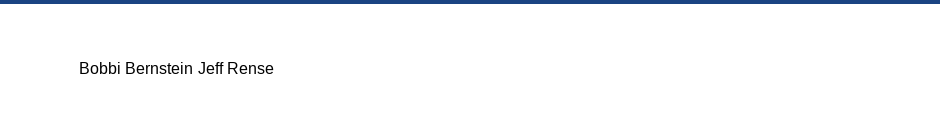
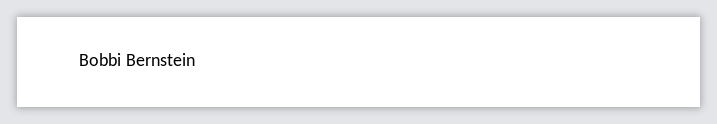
- Bobbi Bernstein Jeff Rense
+ Bobbi Bernstein

